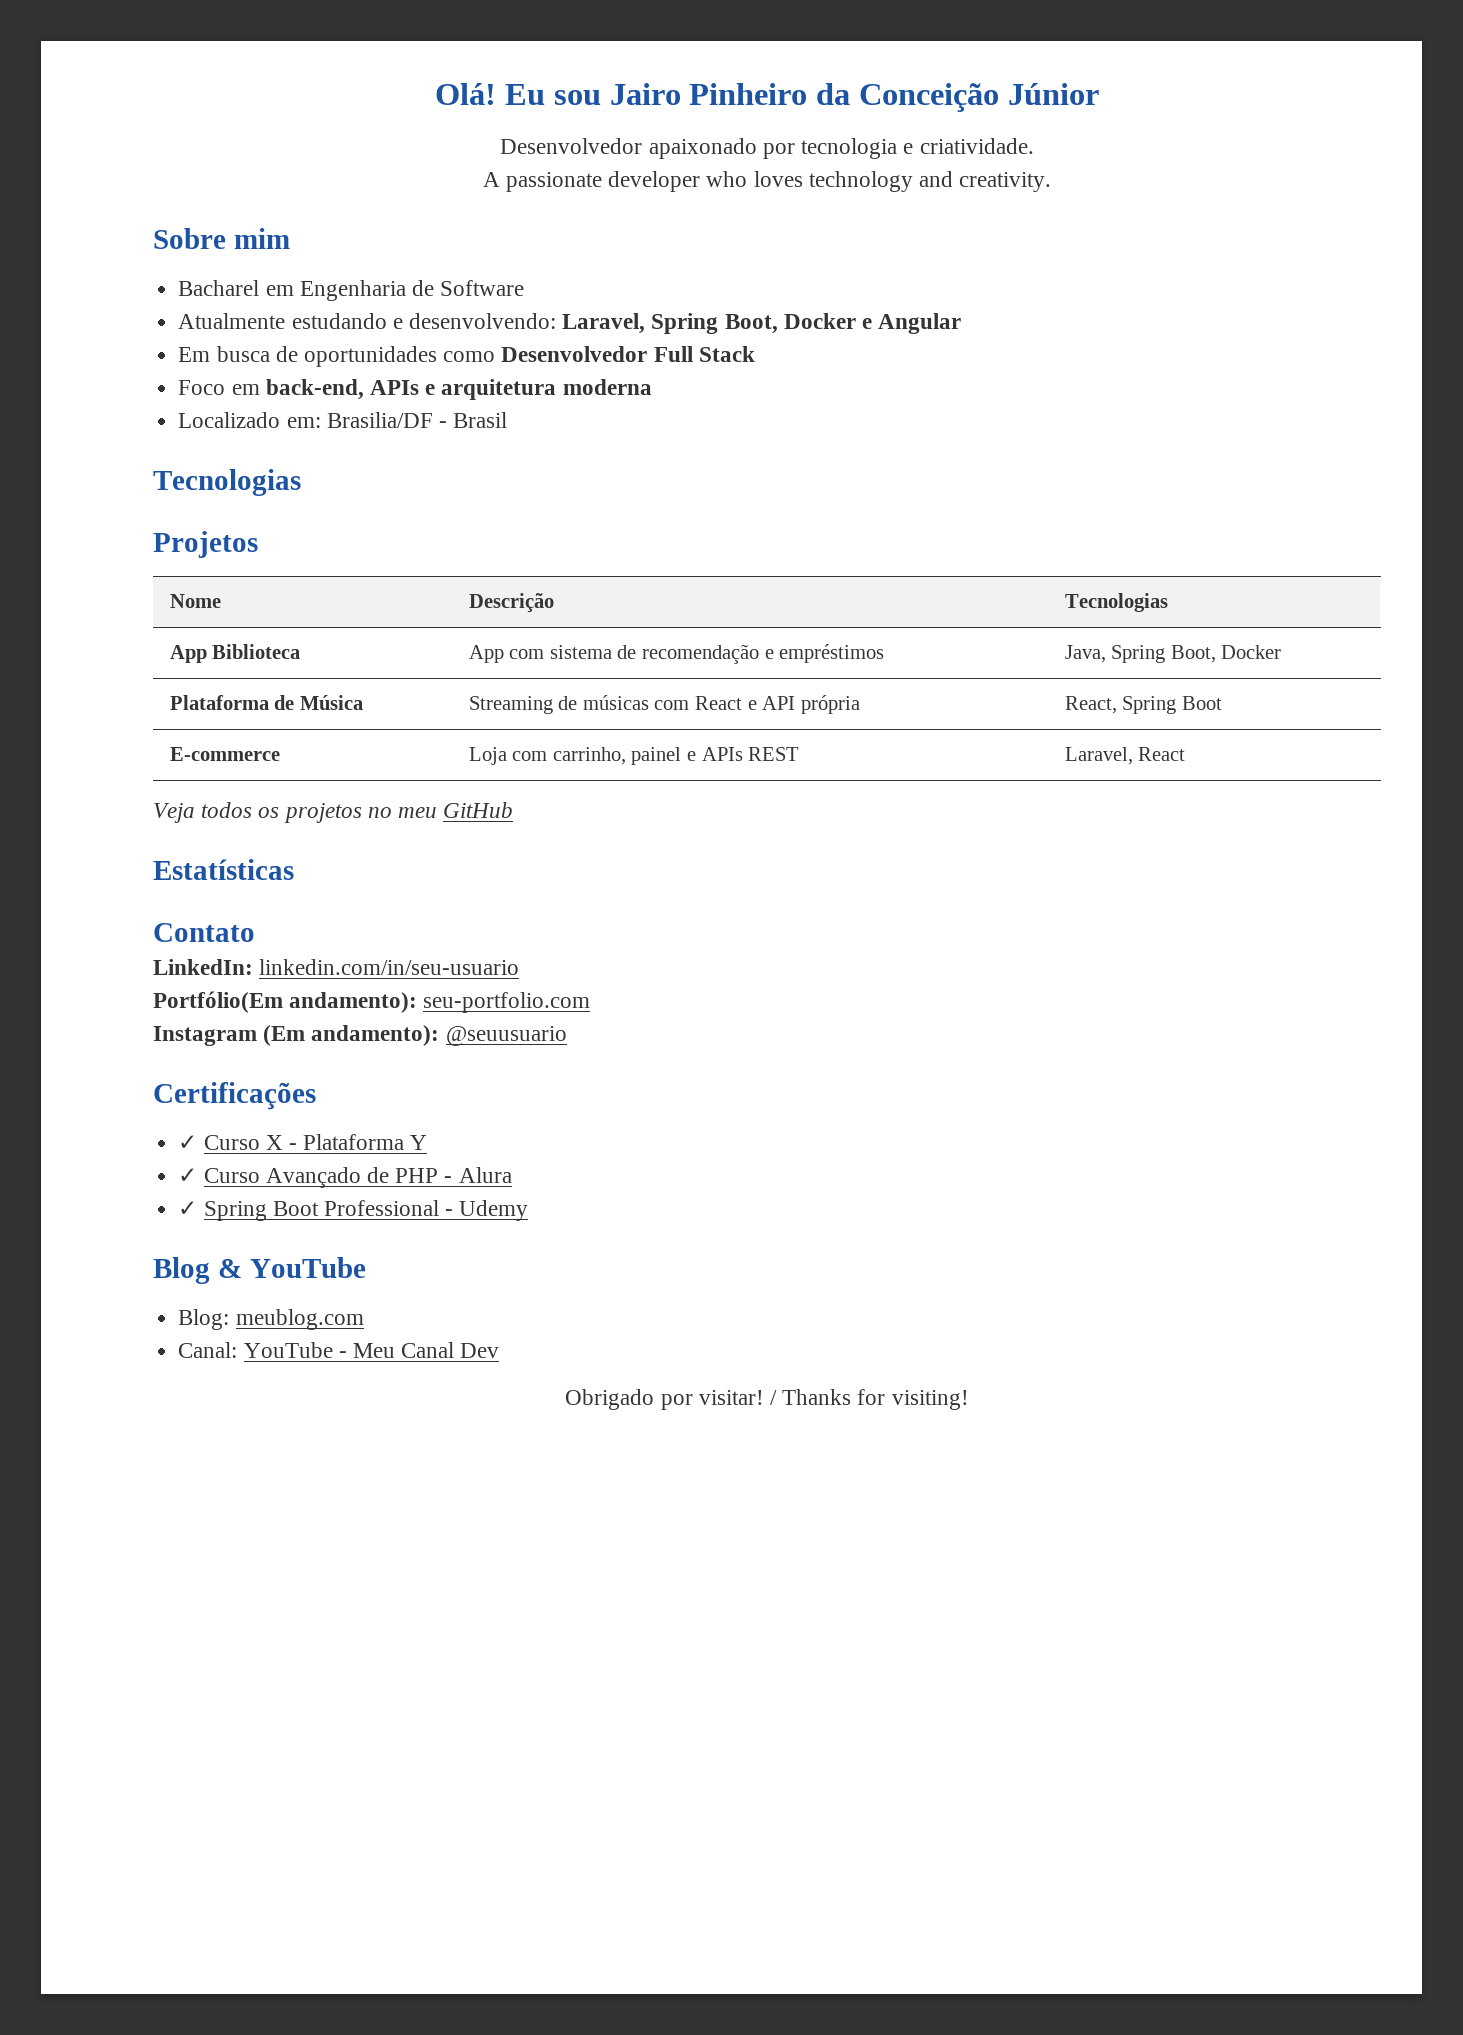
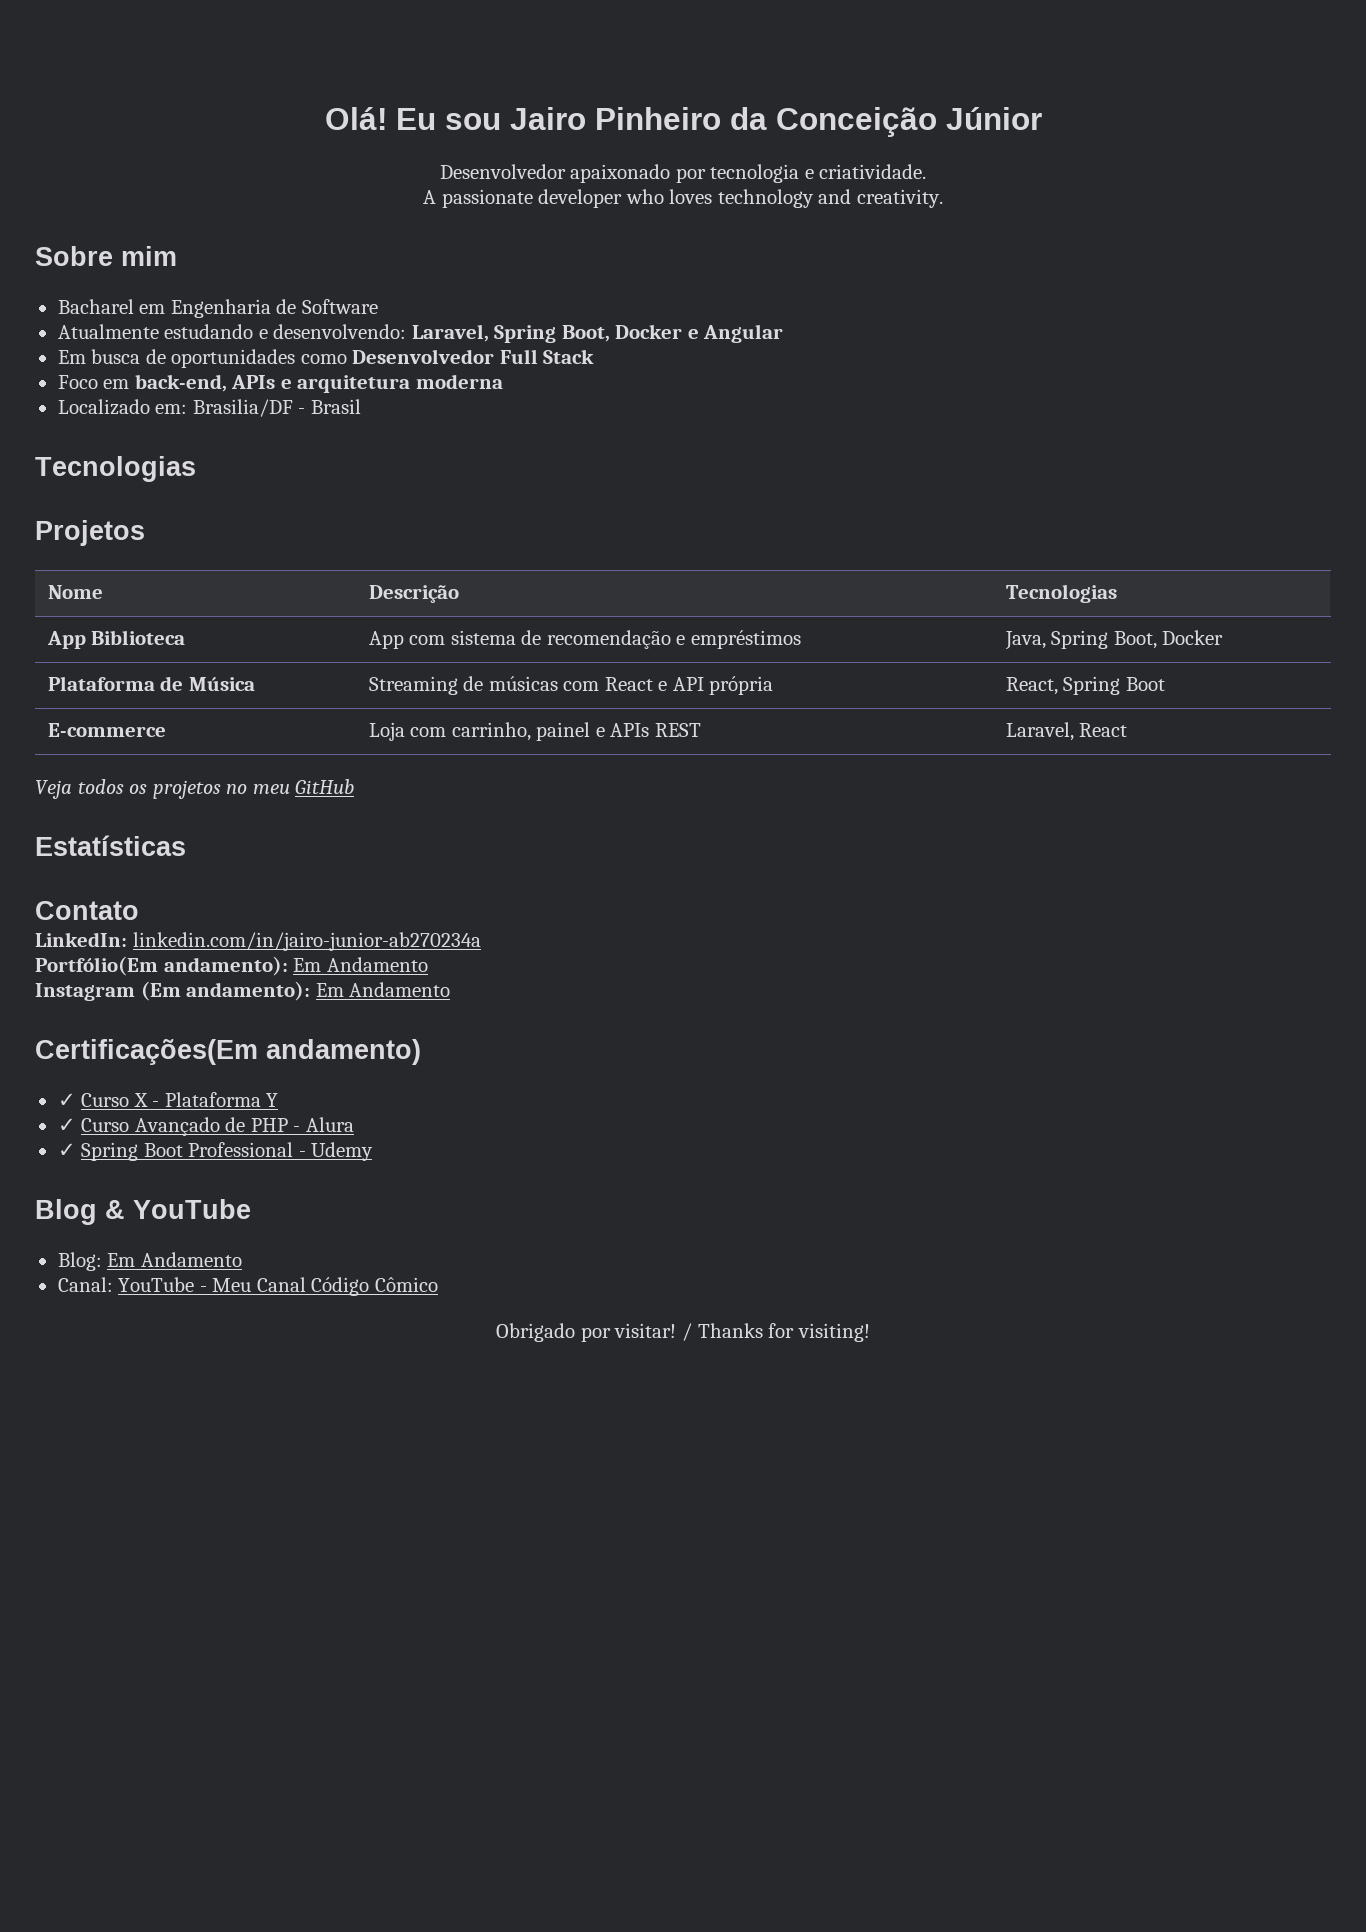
- LinkedIn: linkedin.com/in/seu-usuario
+ LinkedIn: linkedin.com/in/jairo-junior-ab270234a
- Portfólio(Em andamento): seu-portfolio.com
+ Portfólio(Em andamento): Em Andamento
- Instagram (Em andamento): @seuusuario
- Certificações
+ Instagram (Em andamento): Em Andamento
+ Certificações(Em andamento)
- Blog: meublog.com
+ Blog: Em Andamento
- Canal: YouTube - Meu Canal Dev
+ Canal: YouTube - Meu Canal Código Cômico

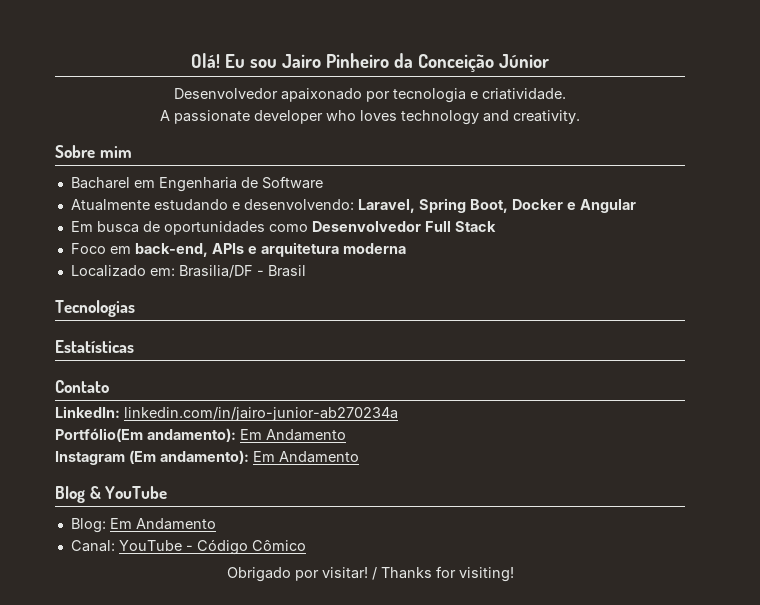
- Projetos
- Nome | Descrição | Tecnologias
- App Biblioteca | App com sistema de recomendação e empréstimos | Java, Spring Boot, Docker
- Plataforma de Música | Streaming de músicas com React e API própria | React, Spring Boot
- E-commerce | Loja com carrinho, painel e APIs REST | Laravel, React
- Veja todos os projetos no meu GitHub
- Certificações(Em andamento)
- ✓ Curso X - Plataforma Y
- ✓ Curso Avançado de PHP - Alura
- ✓ Spring Boot Professional - Udemy
- Canal: YouTube - Meu Canal Código Cômico
+ Canal: YouTube - Código Cômico

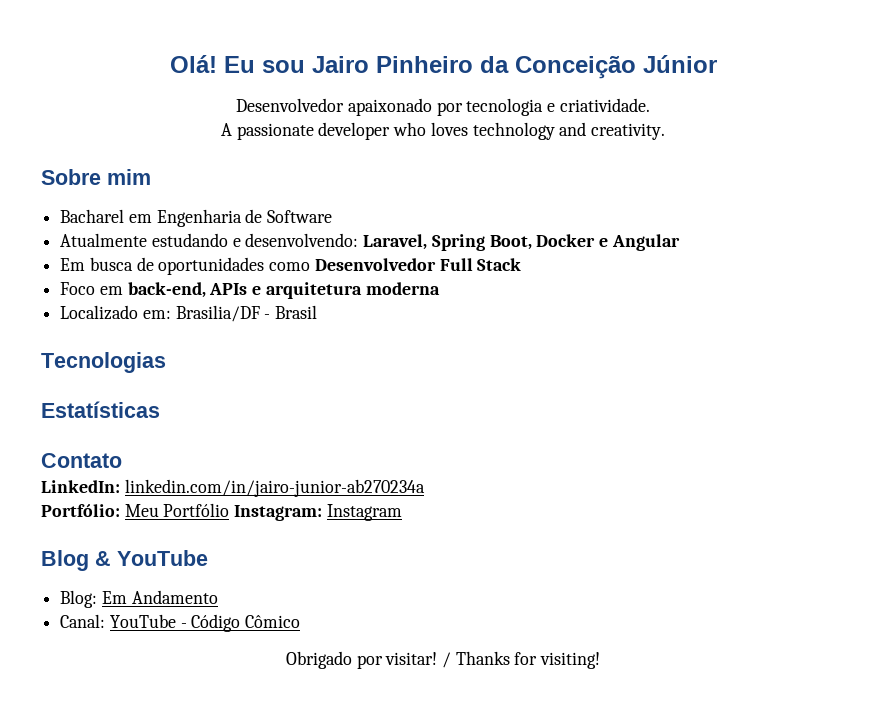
- Portfólio(Em andamento): Em Andamento
- Instagram (Em andamento): Em Andamento
+ Portfólio: Meu Portfólio Instagram: Instagram

